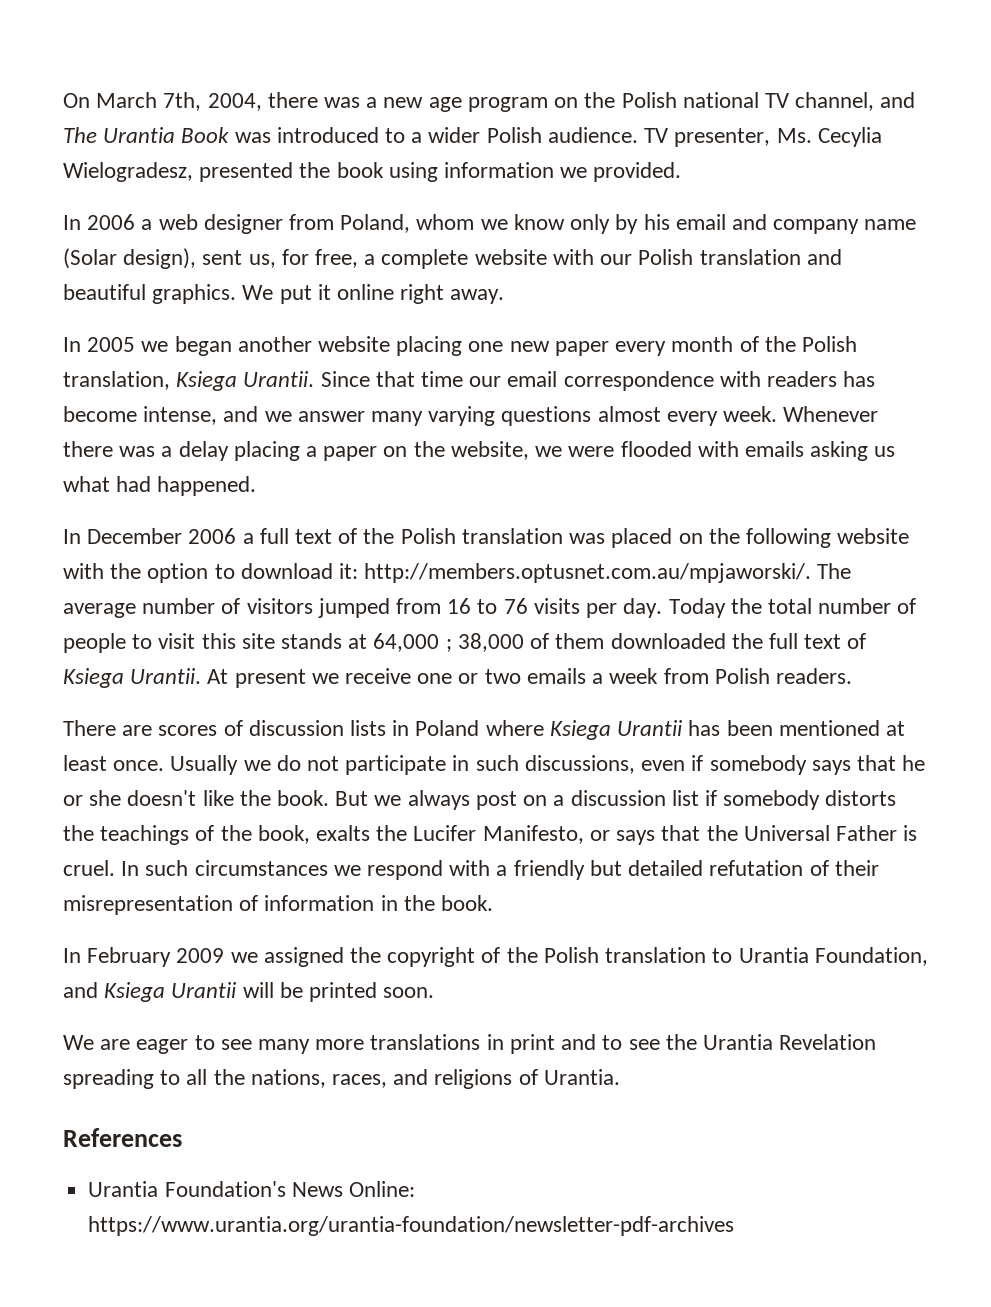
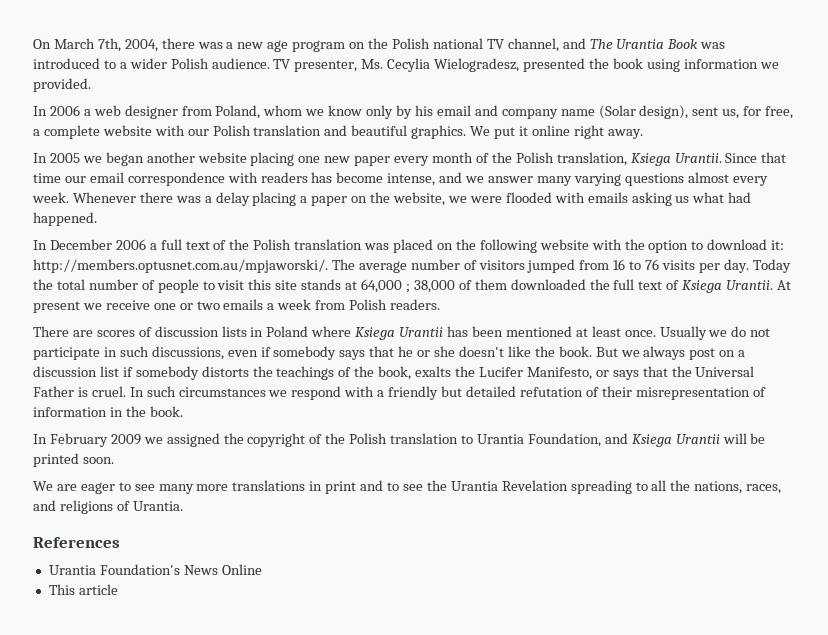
- Urantia Foundation's News Online: https://www.urantia.org/urantia-foundation/newsletter-pdf-archives
+ Urantia Foundation's News Online
+ This article

